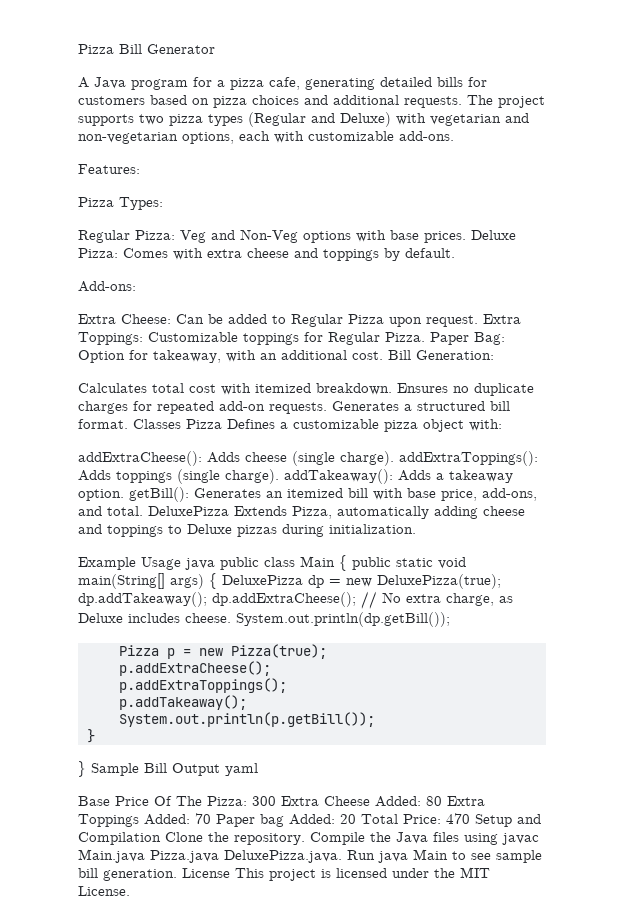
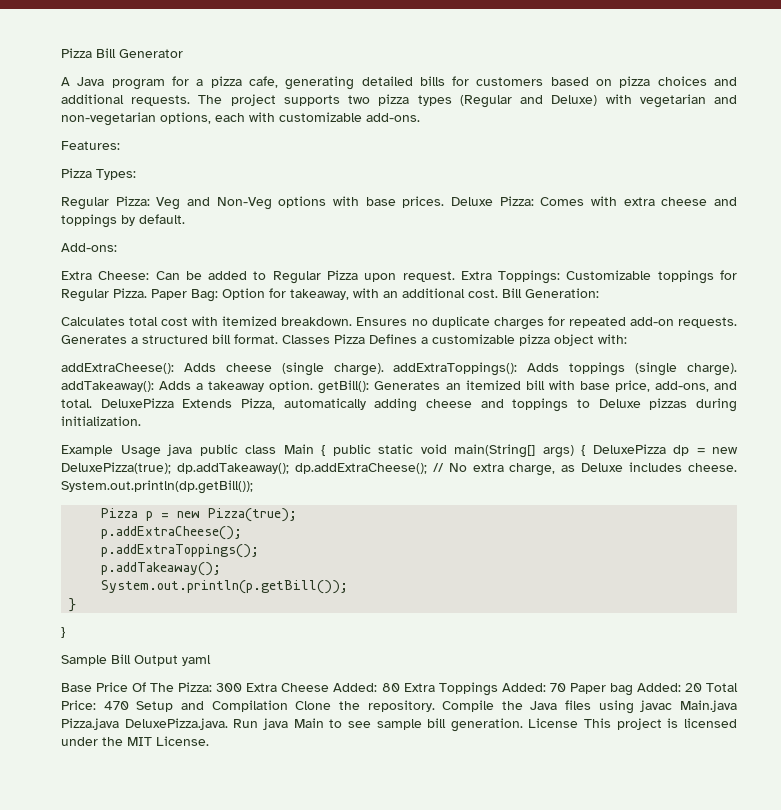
  System.out.println(p.getBill());
  }
- } Sample Bill Output yaml
+ }
+ Sample Bill Output yaml

